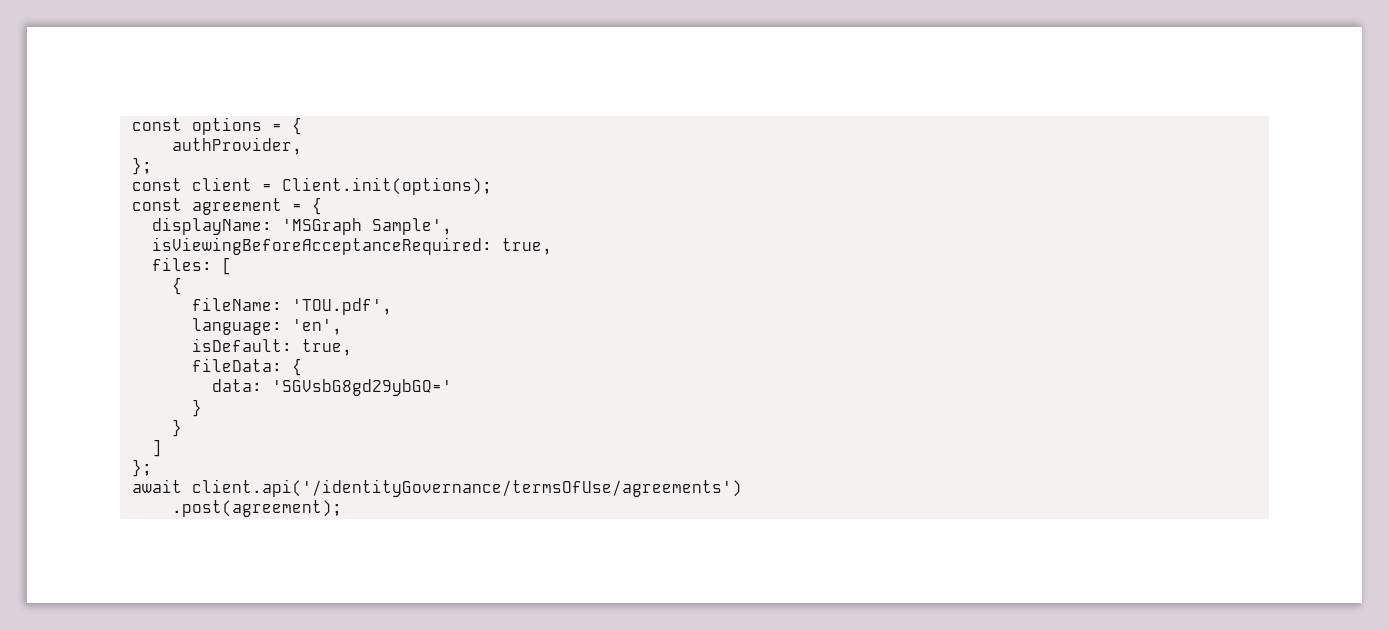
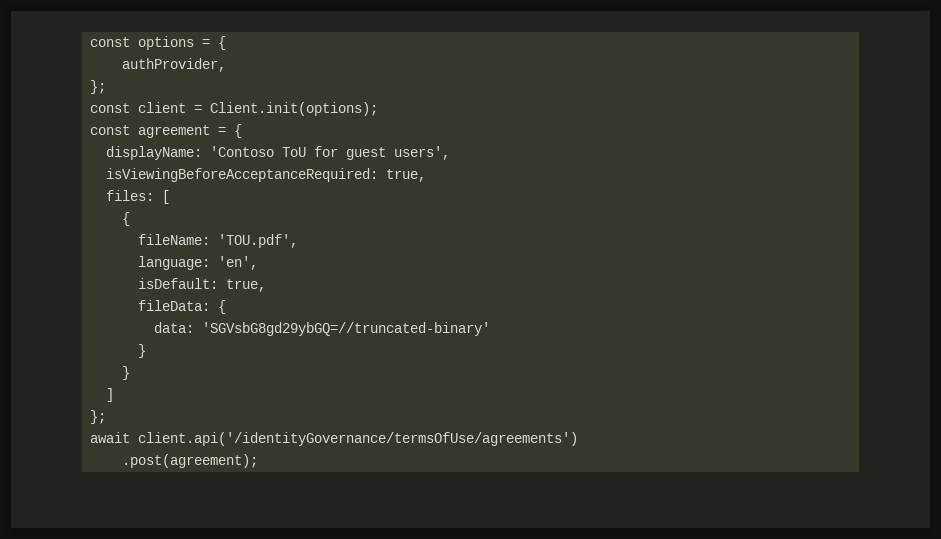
- displayName: 'MSGraph Sample',
+ displayName: 'Contoso ToU for guest users',
- data: 'SGVsbG8gd29ybGQ='
+ data: 'SGVsbG8gd29ybGQ=//truncated-binary'

